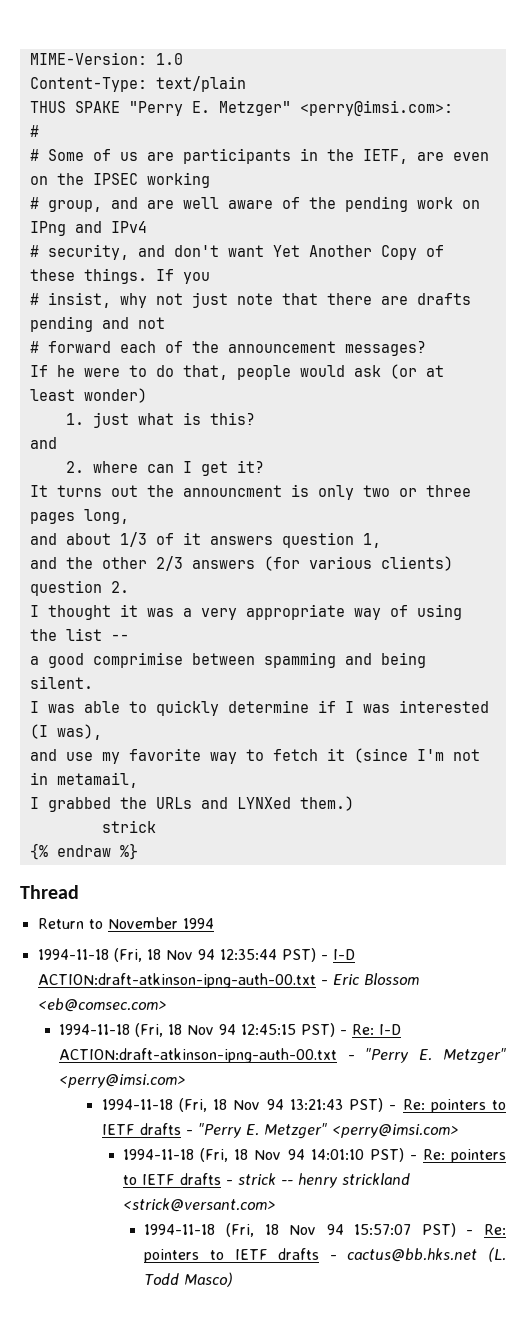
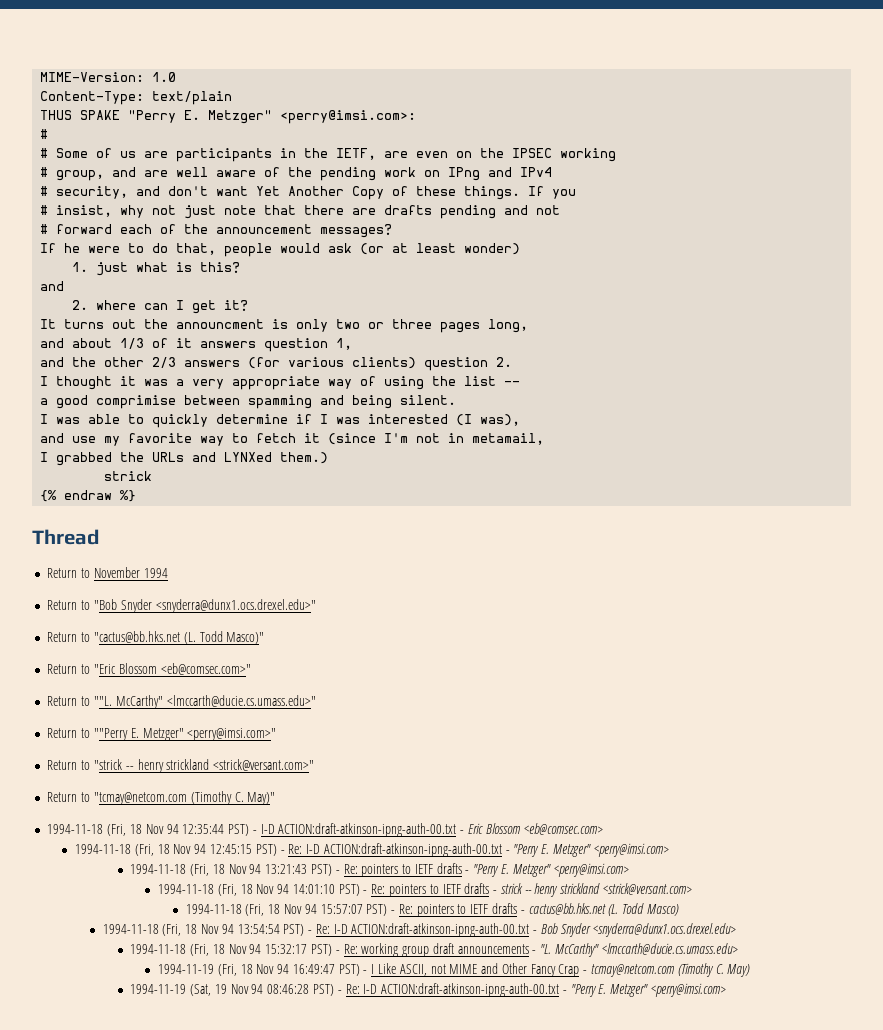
+ Return to "Bob Snyder <snyderra@dunx1.ocs.drexel.edu>"
+ Return to "cactus@bb.hks.net (L. Todd Masco)"
+ Return to "Eric Blossom <eb@comsec.com>"
+ Return to ""L. McCarthy" <lmccarth@ducie.cs.umass.edu>"
+ Return to ""Perry E. Metzger" <perry@imsi.com>"
+ Return to "strick -- henry strickland <strick@versant.com>"
+ Return to "tcmay@netcom.com (Timothy C. May)"
+ 1994-11-18 (Fri, 18 Nov 94 13:54:54 PST) - Re: I-D ACTION:draft-atkinson-ipng-auth-00.txt - Bob Snyder <snyderra@dunx1.ocs.drexel.edu>
+ 1994-11-18 (Fri, 18 Nov 94 15:32:17 PST) - Re: working group draft announcements - "L. McCarthy" <lmccarth@ducie.cs.umass.edu>
+ 1994-11-19 (Fri, 18 Nov 94 16:49:47 PST) - I Like ASCII, not MIME and Other Fancy Crap - tcmay@netcom.com (Timothy C. May)
+ 1994-11-19 (Sat, 19 Nov 94 08:46:28 PST) - Re: I-D ACTION:draft-atkinson-ipng-auth-00.txt - "Perry E. Metzger" <perry@imsi.com>

